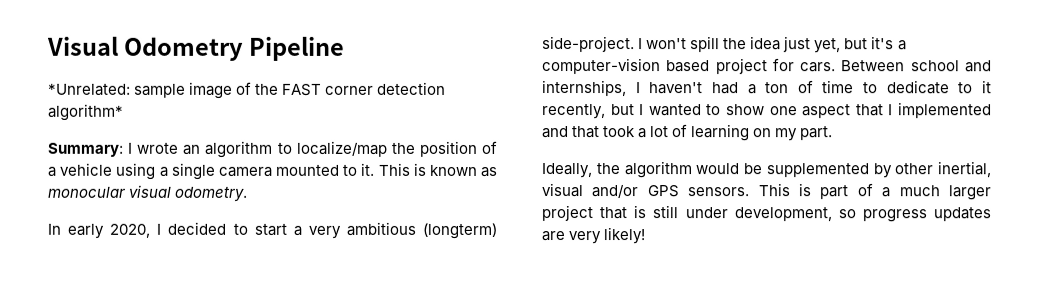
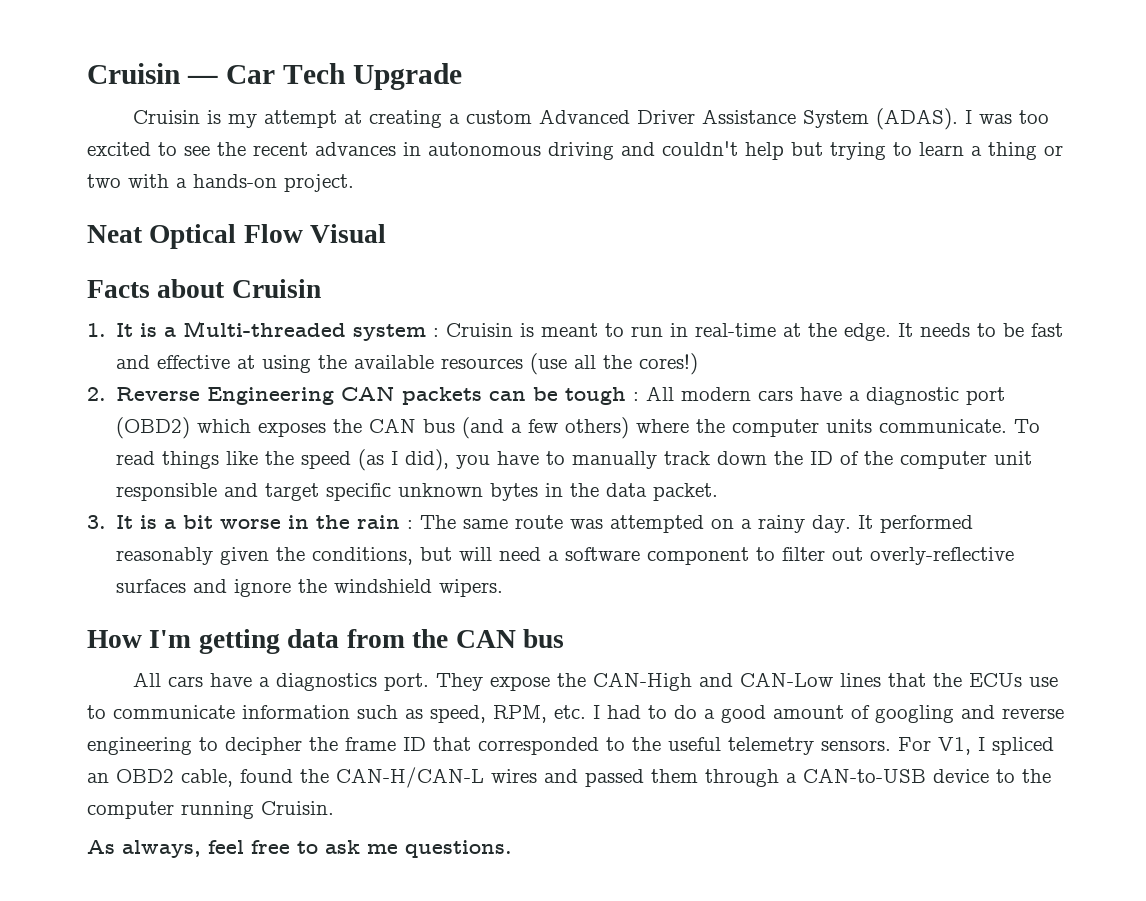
- Visual Odometry Pipeline
- *Unrelated: sample image of the FAST corner detection algorithm*
- Summary: I wrote an algorithm to localize/map the position of a vehicle using a single camera mounted to it. This is known as monocular visual odometry.
- In early 2020, I decided to start a very ambitious (longterm) side-project. I won't spill the idea just yet, but it's a computer-vision based project for cars. Between school and internships, I haven't had a ton of time to dedicate to it recently, but I wanted to show one aspect that I implemented and that took a lot of learning on my part.
- Ideally, the algorithm would be supplemented by other inertial, visual and/or GPS sensors. This is part of a much larger project that is still under development, so progress updates are very likely!
+ Cruisin — Car Tech Upgrade
+ Cruisin is my attempt at creating a custom Advanced Driver Assistance System (ADAS). I was too excited to see the recent advances in autonomous driving and couldn't help but trying to learn a thing or two with a hands-on project.
+ Neat Optical Flow Visual
+ Facts about Cruisin
+ 1. It is a Multi-threaded system : Cruisin is meant to run in real-time at the edge. It needs to be fast and effective at using the available resources (use all the cores!)
+ 2. Reverse Engineering CAN packets can be tough : All modern cars have a diagnostic port (OBD2) which exposes the CAN bus (and a few others) where the computer units communicate. To read things like the speed (as I did), you have to manually track down the ID of the computer unit responsible and target specific unknown bytes in the data packet.
+ 3. It is a bit worse in the rain : The same route was attempted on a rainy day. It performed reasonably given the conditions, but will need a software component to filter out overly-reflective surfaces and ignore the windshield wipers.
+ How I'm getting data from the CAN bus
+ All cars have a diagnostics port. They expose the CAN-High and CAN-Low lines that the ECUs use to communicate information such as speed, RPM, etc. I had to do a good amount of googling and reverse engineering to decipher the frame ID that corresponded to the useful telemetry sensors. For V1, I spliced an OBD2 cable, found the CAN-H/CAN-L wires and passed them through a CAN-to-USB device to the computer running Cruisin.
+ As always, feel free to ask me questions.

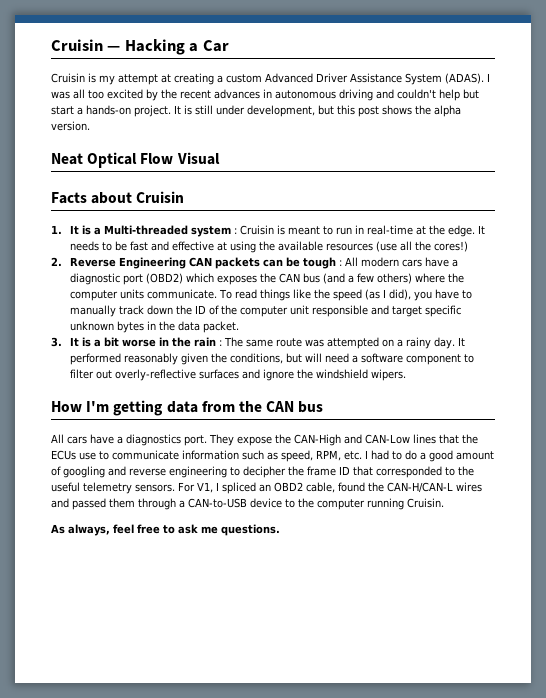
- Cruisin — Car Tech Upgrade
+ Cruisin — Hacking a Car
- I was too excited to see the recent advances in autonomous driving and couldn't help but trying to learn a thing or two with a hands-on project.
+ I was all too excited by the recent advances in autonomous driving and couldn't help but start a hands-on project. It is still under development, but this post shows the alpha version.

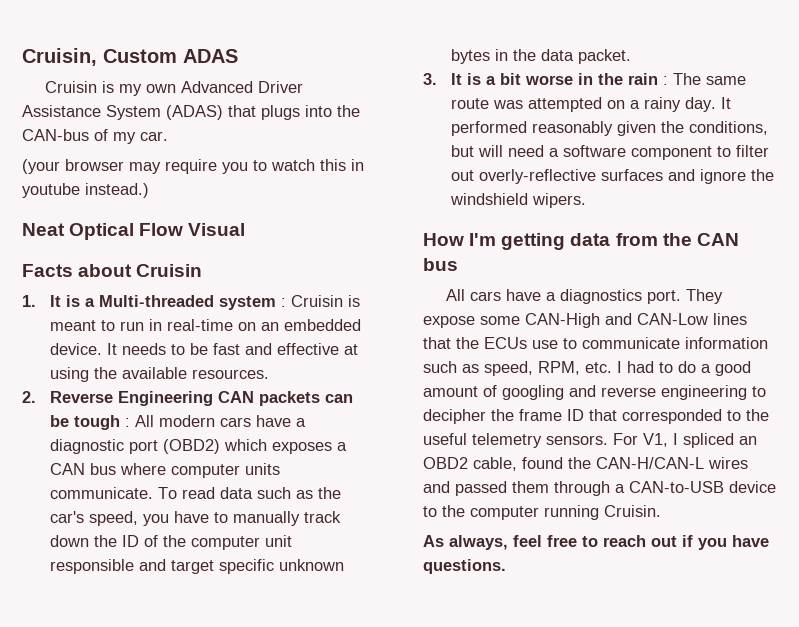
- Cruisin — Hacking a Car
- Cruisin is my attempt at creating a custom Advanced Driver Assistance System (ADAS). I was all too excited by the recent advances in autonomous driving and couldn't help but start a hands-on project. It is still under development, but this post shows the alpha version.
+ Cruisin, Custom ADAS
+ Cruisin is my own Advanced Driver Assistance System (ADAS) that plugs into the CAN-bus of my car.
+ (your browser may require you to watch this in youtube instead.)
- 1. It is a Multi-threaded system : Cruisin is meant to run in real-time at the edge.
+ 1. It is a Multi-threaded system : Cruisin is meant to run in real-time on an embedded device.
- It needs to be fast and effective at using the available resources (use all the cores!)
+ It needs to be fast and effective at using the available resources.
- 2. Reverse Engineering CAN packets can be tough : All modern cars have a diagnostic port (OBD2) which exposes the CAN bus (and a few others) where the computer units communicate.
+ 2. Reverse Engineering CAN packets can be tough : All modern cars have a diagnostic port (OBD2) which exposes a CAN bus where computer units communicate.
- To read things like the speed (as I did), you have to manually track down the ID of the computer unit responsible and target specific unknown bytes in the data packet.
+ To read data such as the car's speed, you have to manually track down the ID of the computer unit responsible and target specific unknown bytes in the data packet.
- They expose the CAN-High and CAN-Low lines that the ECUs use to communicate information such as speed, RPM, etc. I had to do a good amount of googling and reverse engineering to decipher the frame ID that corresponded to the useful telemetry sensors.
+ They expose some CAN-High and CAN-Low lines that the ECUs use to communicate information such as speed, RPM, etc. I had to do a good amount of googling and reverse engineering to decipher the frame ID that corresponded to the useful telemetry sensors.
- As always, feel free to ask me questions.
+ As always, feel free to reach out if you have questions.

